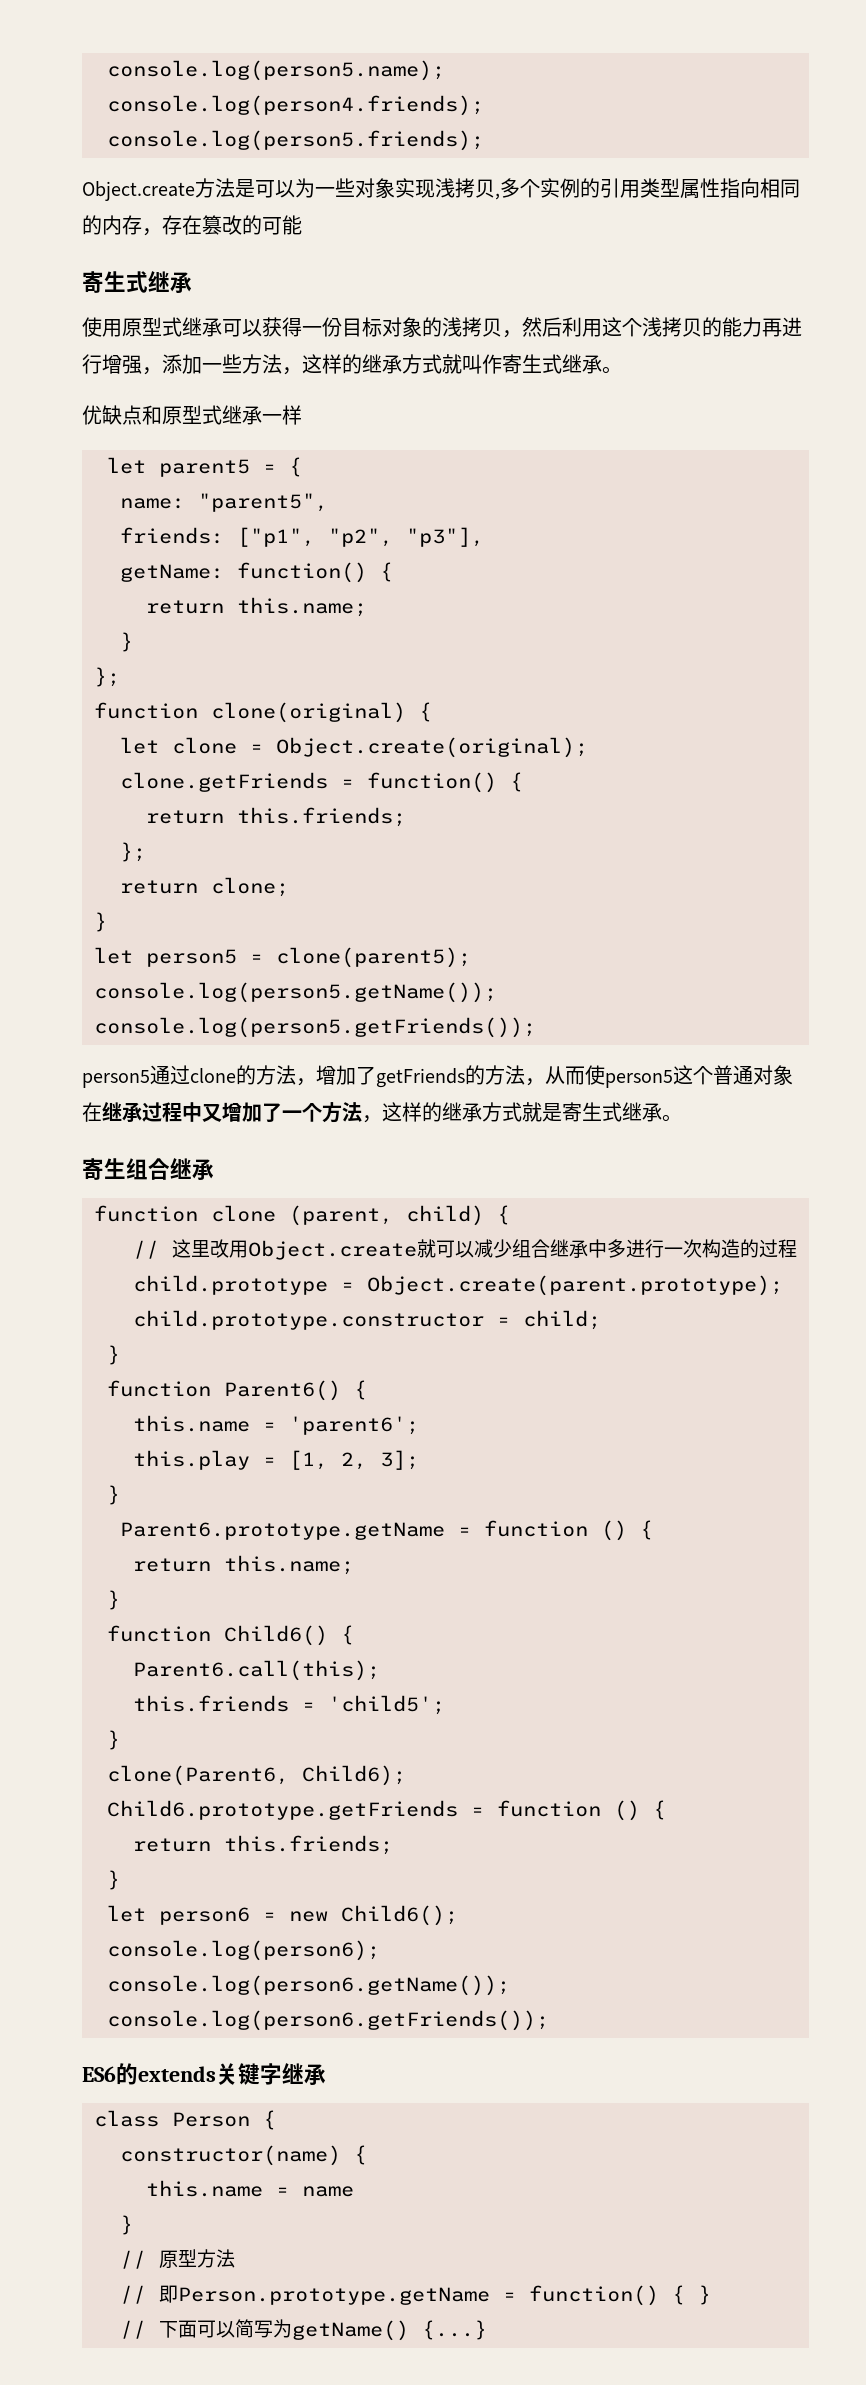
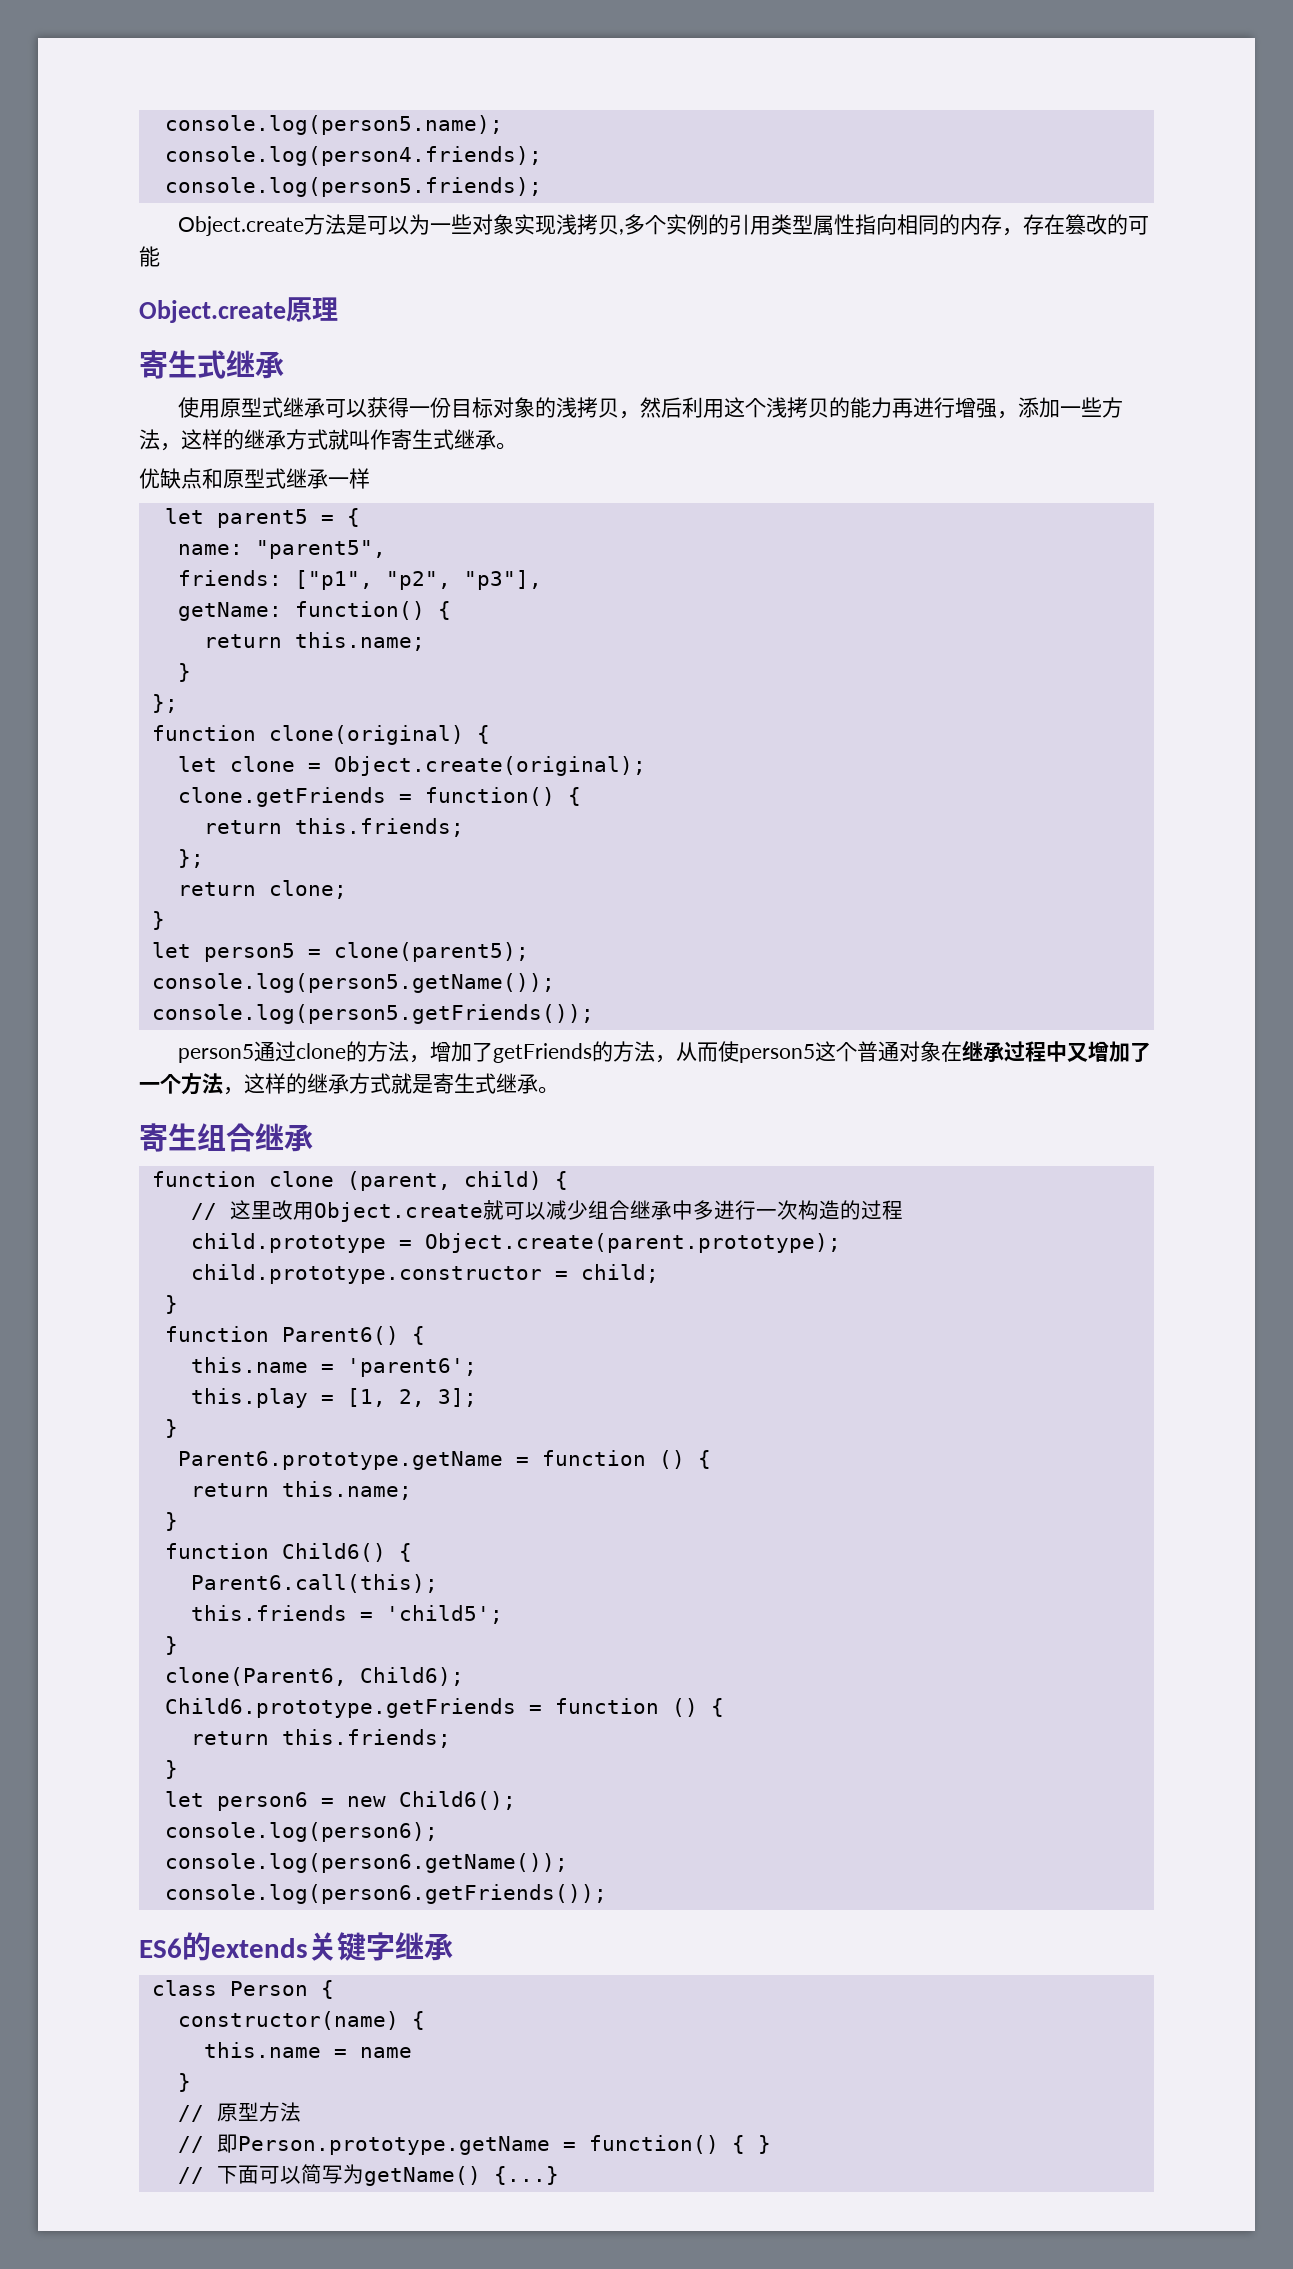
+ Object.create原理

